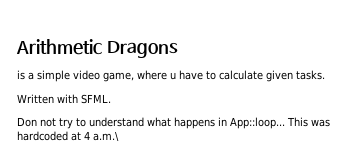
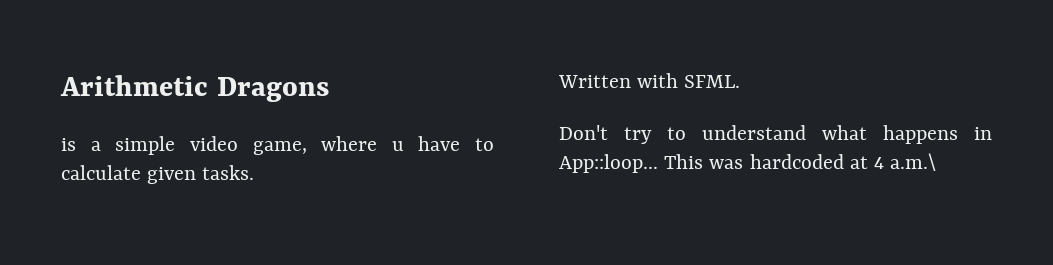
- Don not try to understand what happens in App::loop...
+ Don't try to understand what happens in App::loop...

